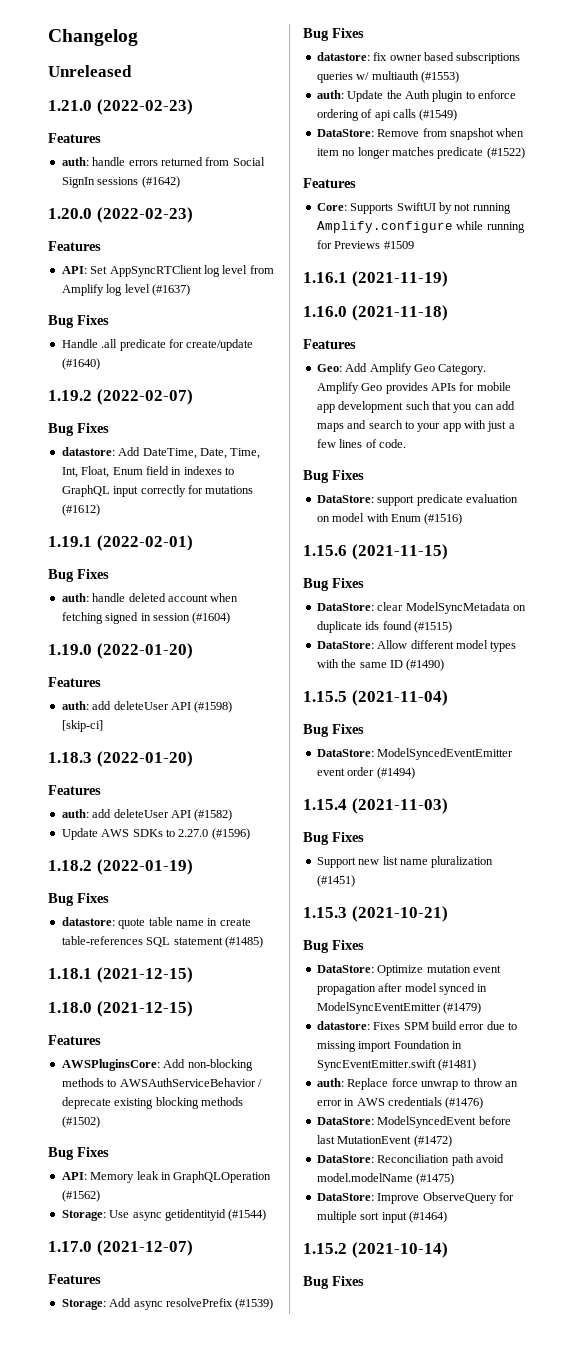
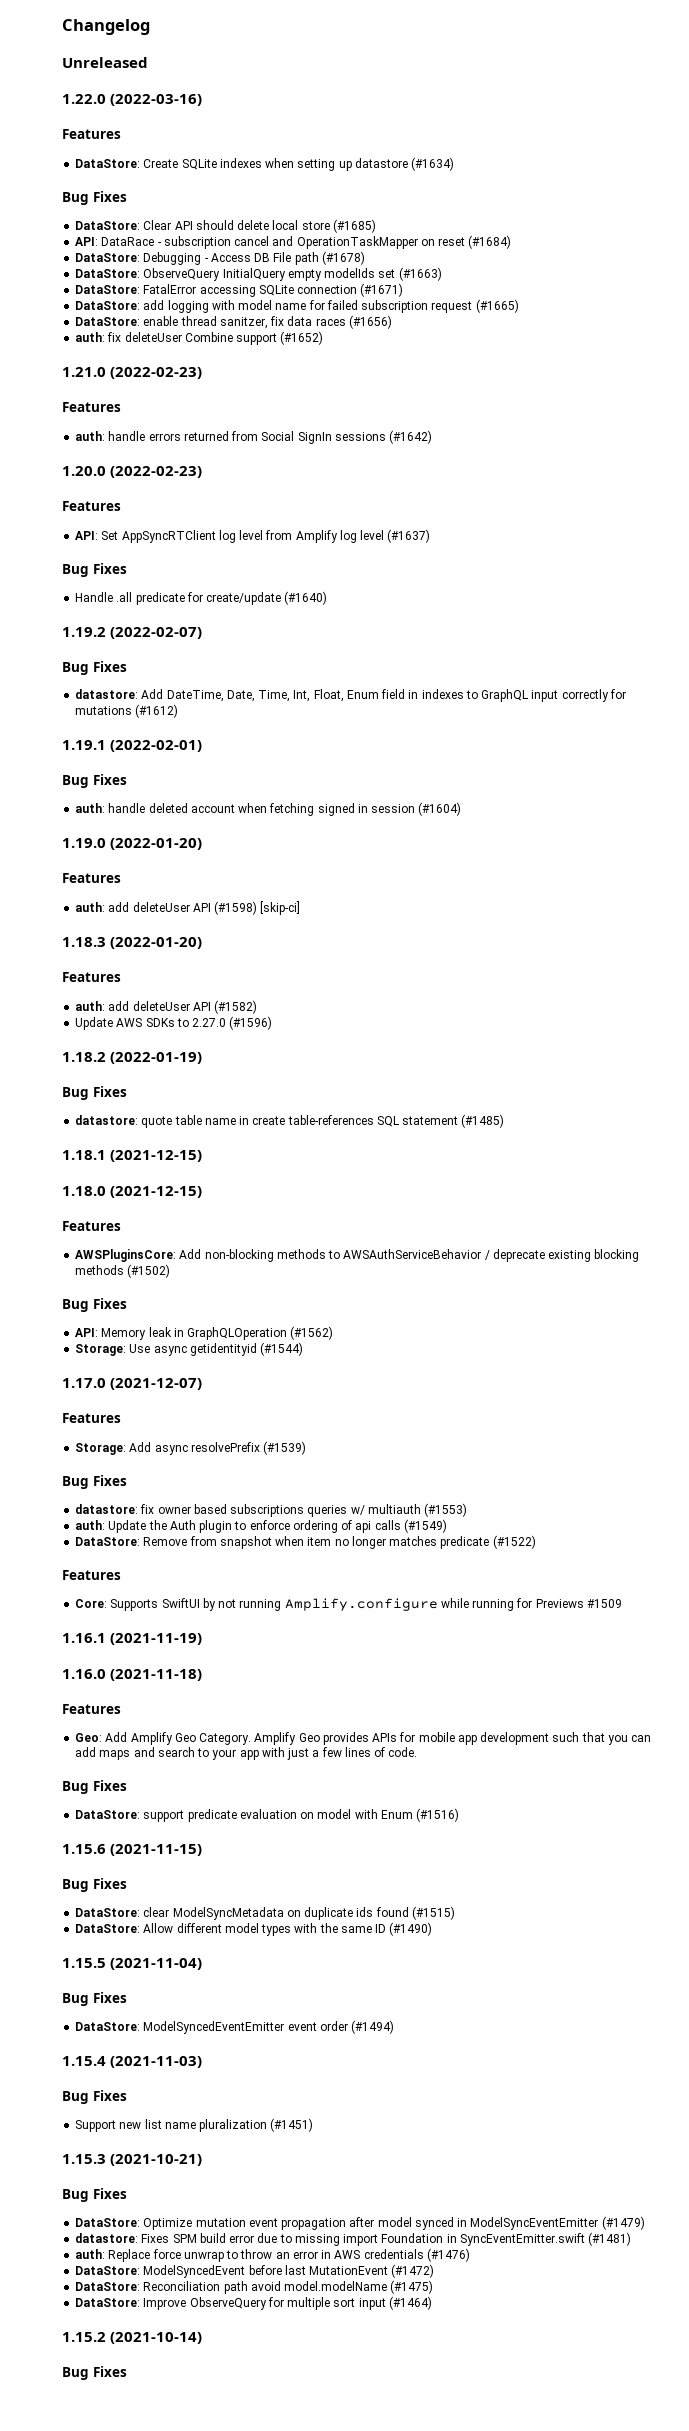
+ 1.22.0 (2022-03-16)
+ Features
+ DataStore: Create SQLite indexes when setting up datastore (#1634)
+ Bug Fixes
+ DataStore: Clear API should delete local store (#1685)
+ API: DataRace - subscription cancel and OperationTaskMapper on reset (#1684)
+ DataStore: Debugging - Access DB File path (#1678)
+ DataStore: ObserveQuery InitialQuery empty modelIds set (#1663)
+ DataStore: FatalError accessing SQLite connection (#1671)
+ DataStore: add logging with model name for failed subscription request (#1665)
+ DataStore: enable thread sanitzer, fix data races (#1656)
+ auth: fix deleteUser Combine support (#1652)

